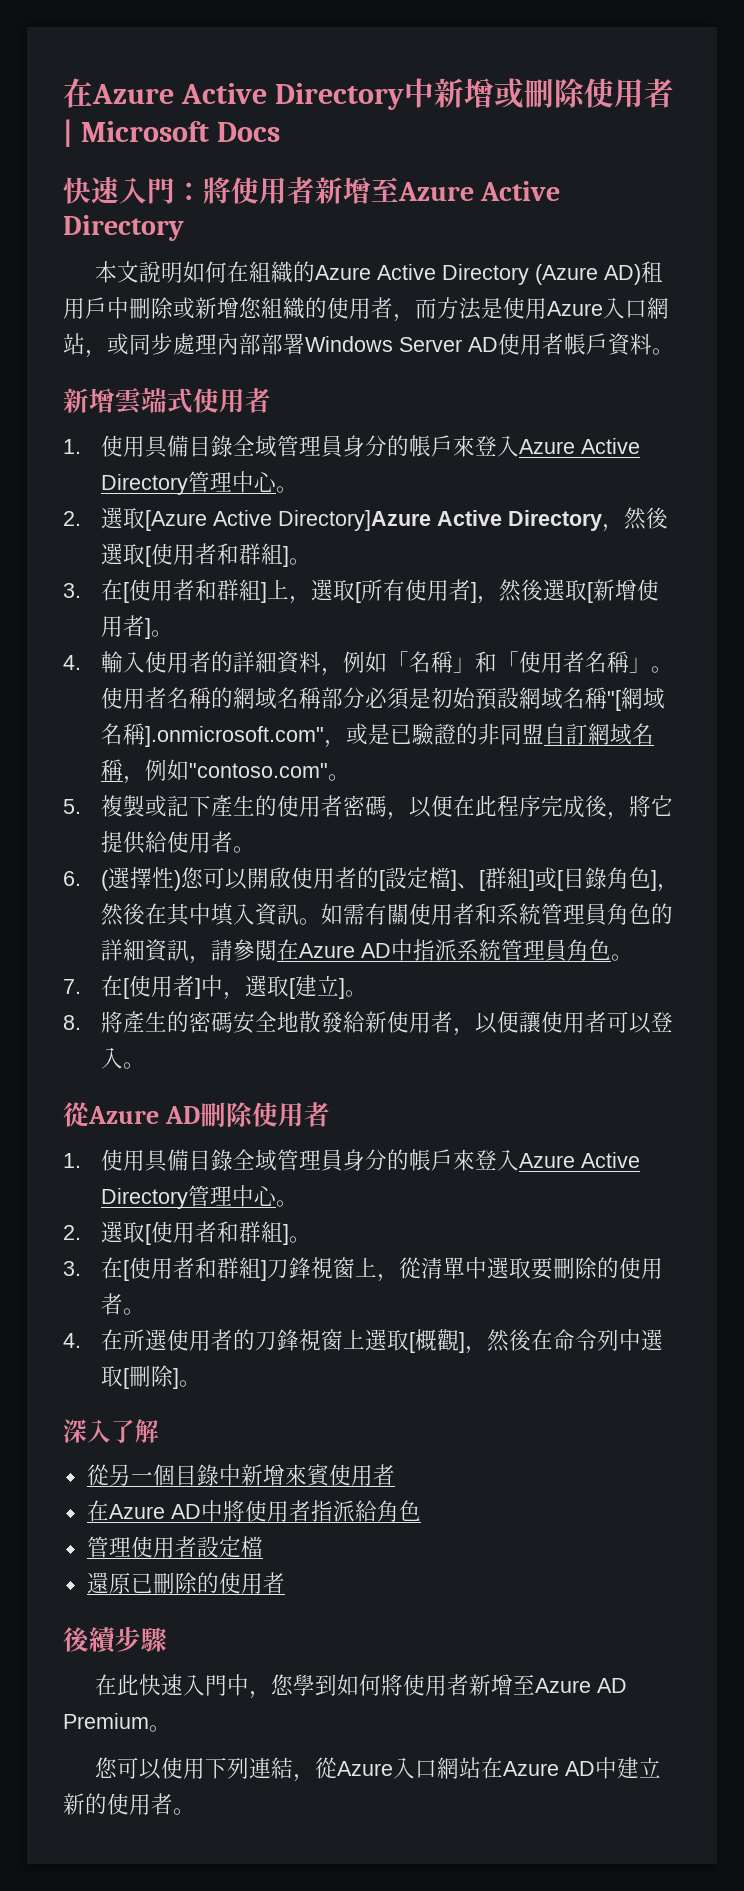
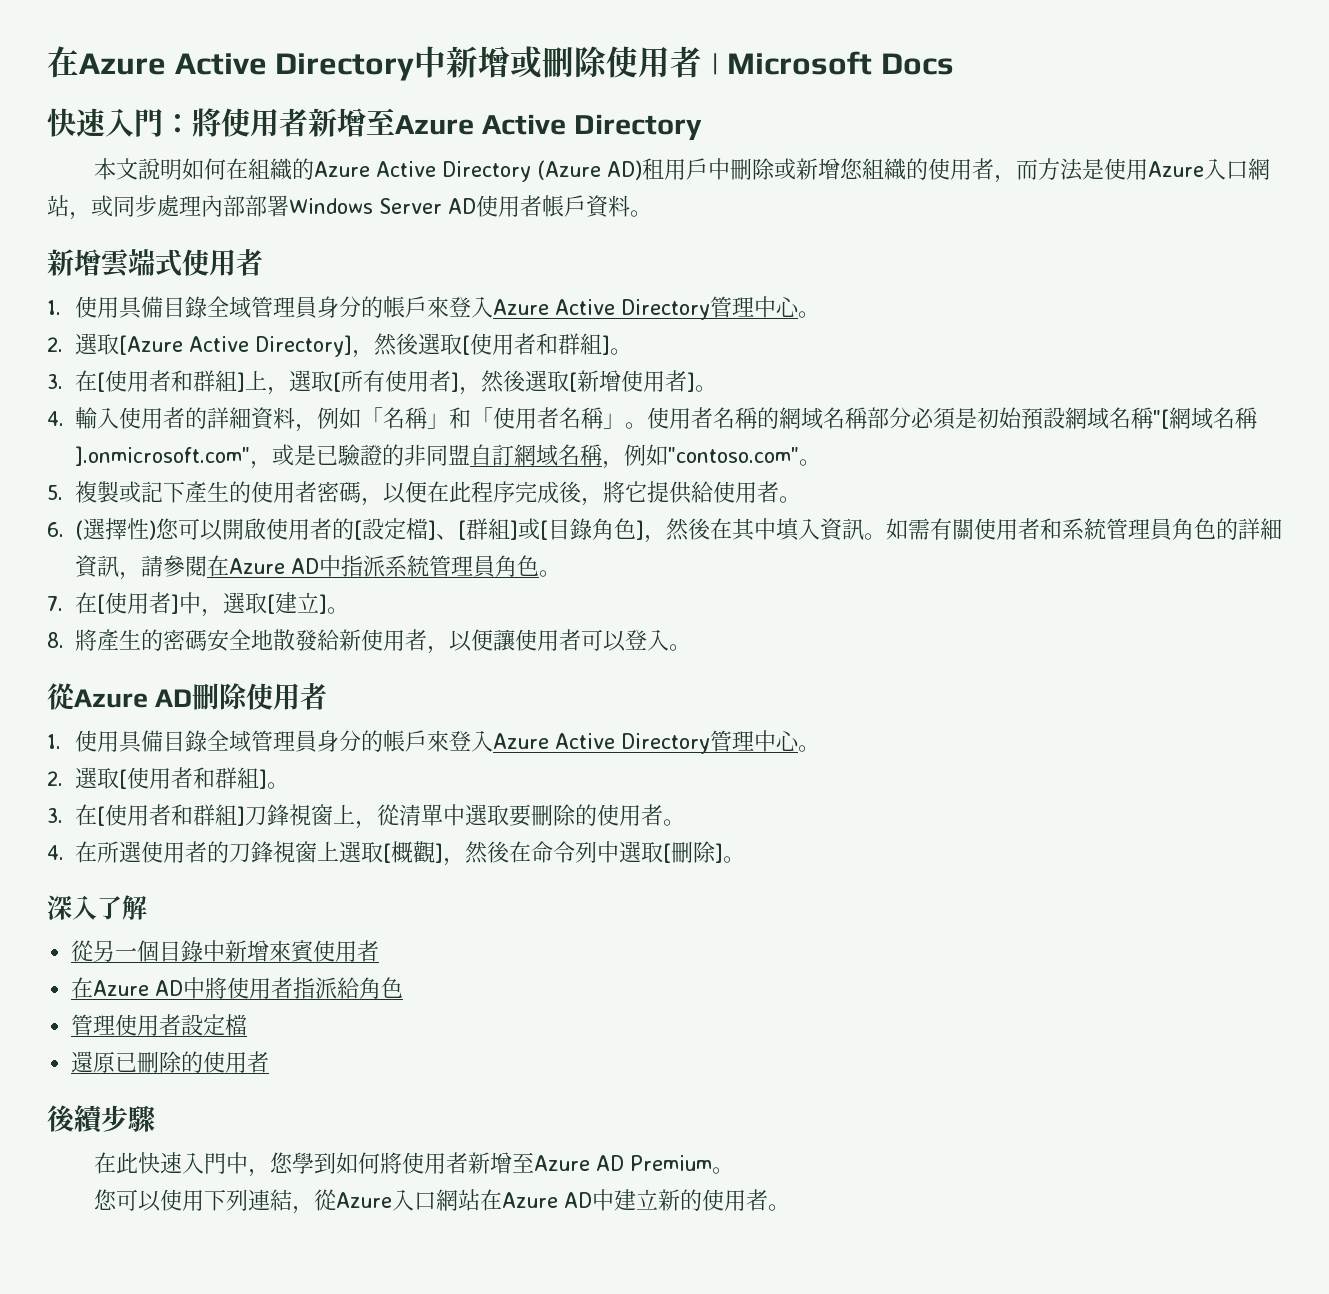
- 2.選取[Azure Active Directory]Azure Active Directory，然後選取[使用者和群組]。
+ 2.選取[Azure Active Directory]，然後選取[使用者和群組]。

